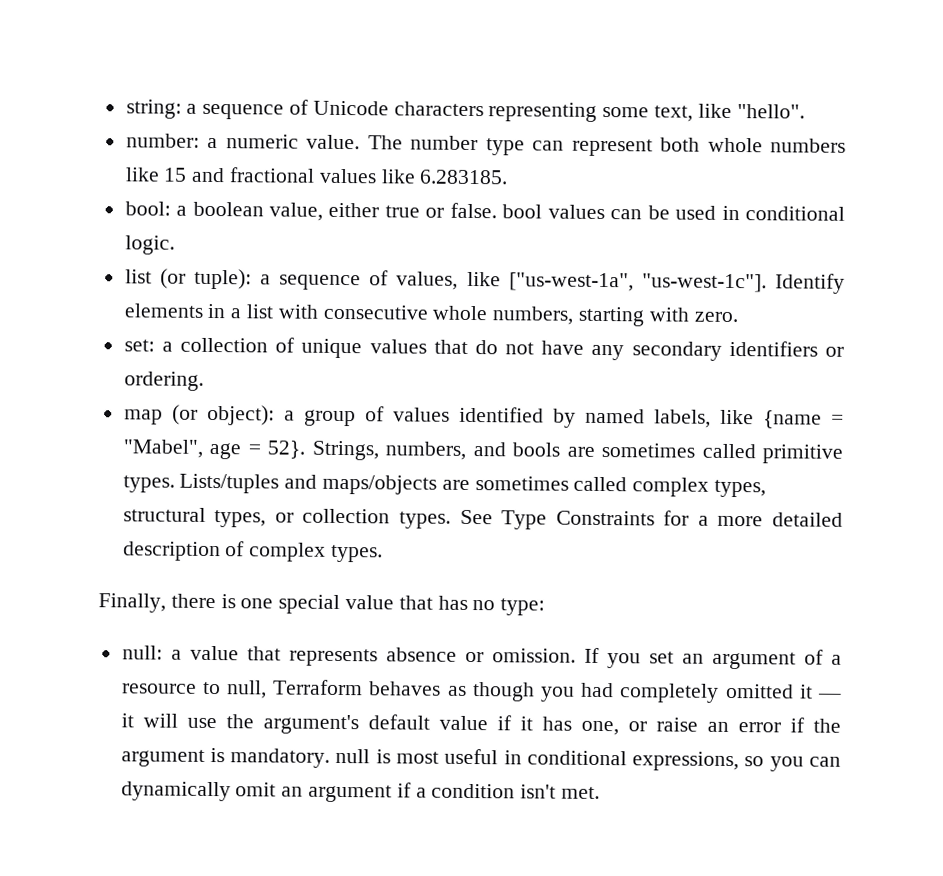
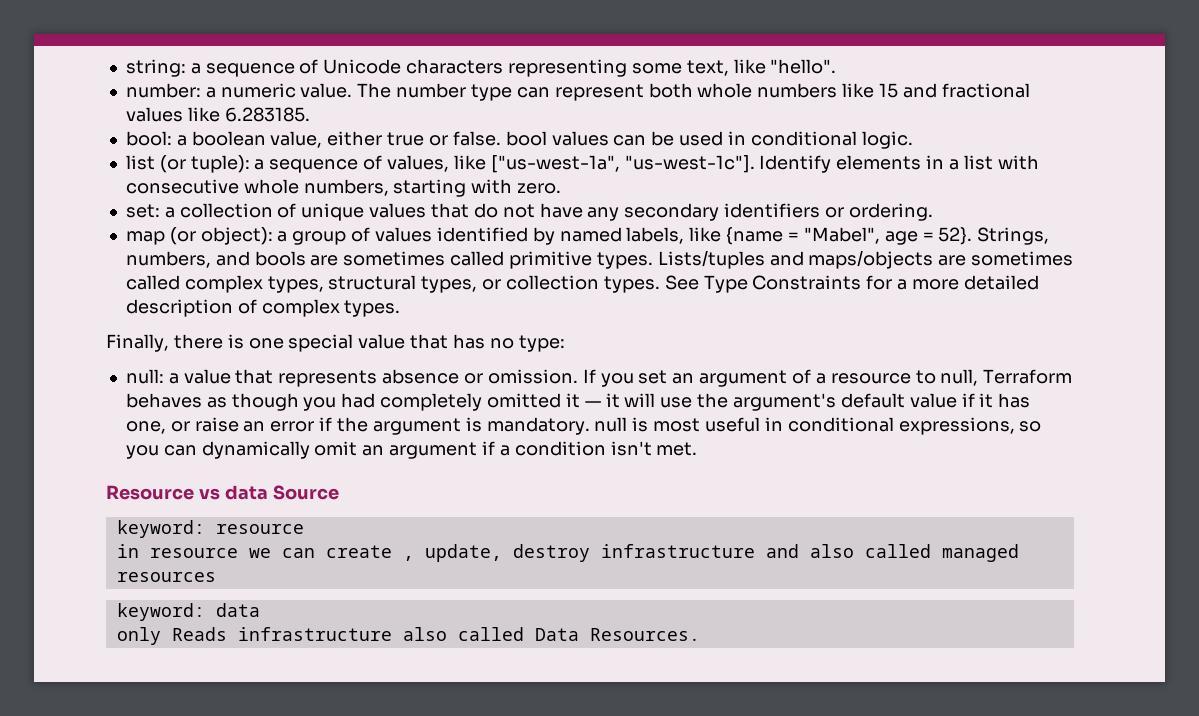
+ Resource vs data Source
+ keyword: resource
+ in resource we can create , update, destroy infrastructure and also called managed resources
+ keyword: data
+ only Reads infrastructure also called Data Resources.

